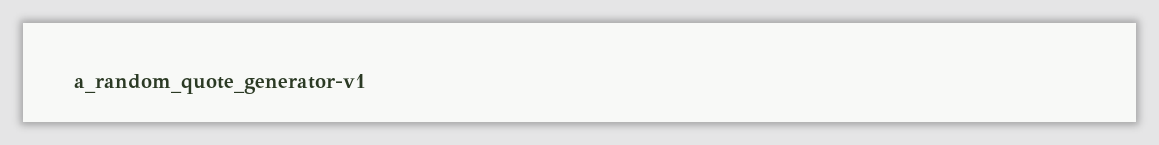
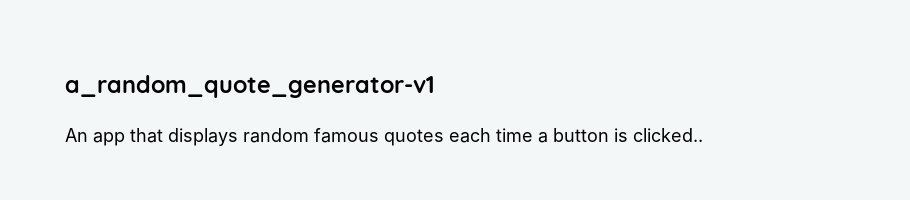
+ An app that displays random famous quotes each time a button is clicked..

